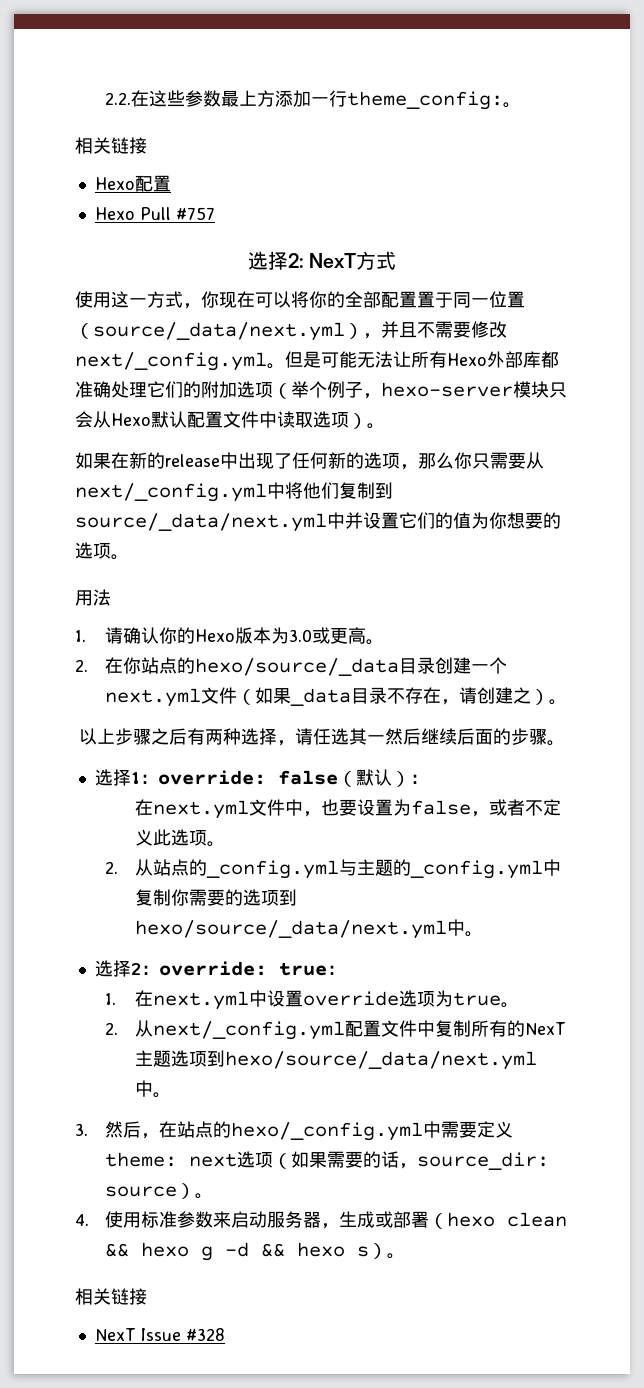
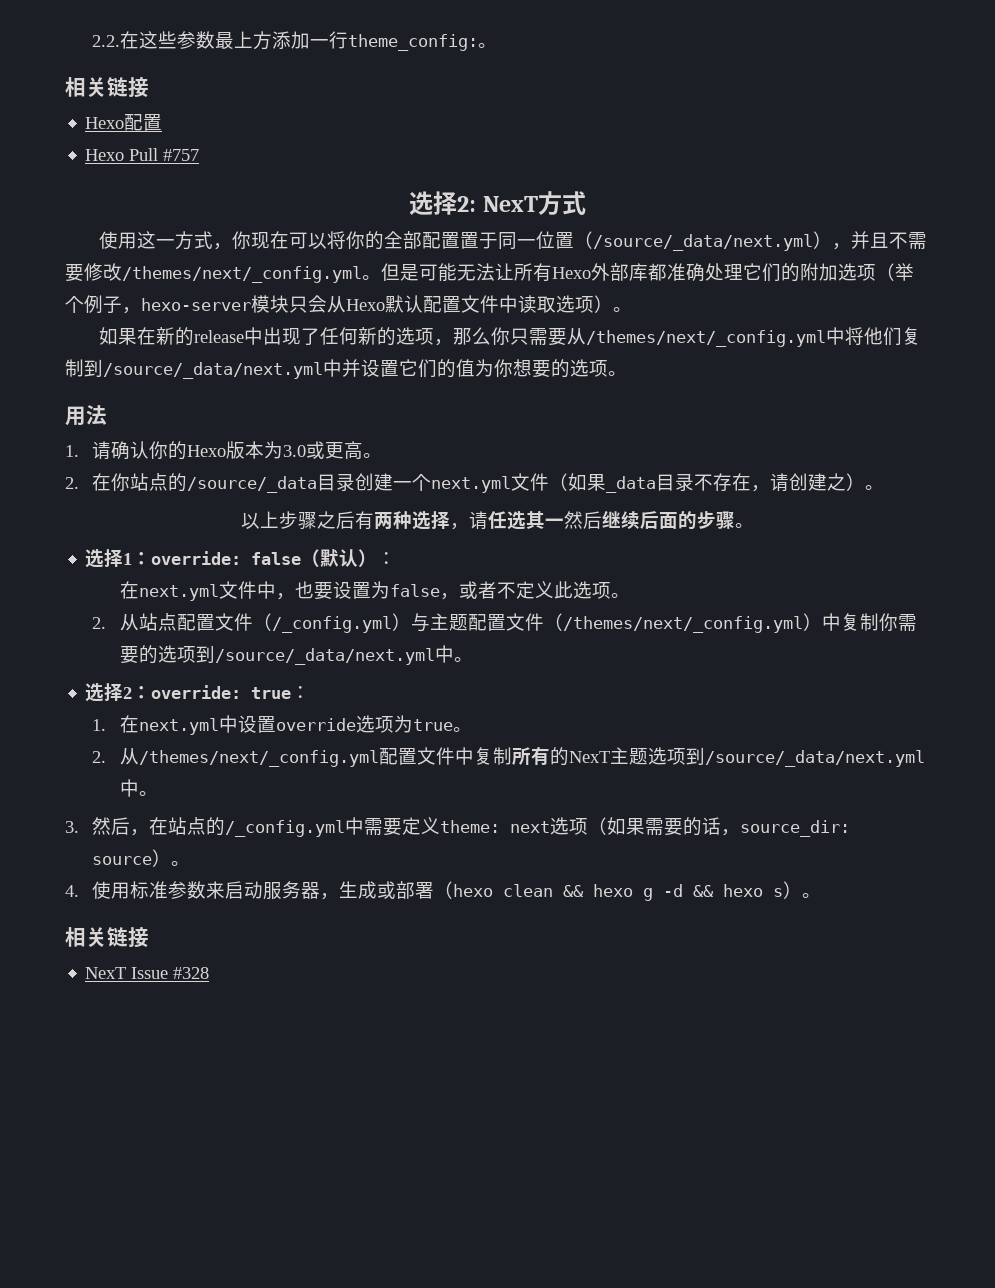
- 使用这一方式，你现在可以将你的全部配置置于同一位置（source/_data/next.yml），并且不需要修改next/_config.yml。
+ 使用这一方式，你现在可以将你的全部配置置于同一位置（/source/_data/next.yml），并且不需要修改/themes/next/_config.yml。
- 如果在新的release中出现了任何新的选项，那么你只需要从next/_config.yml中将他们复制到source/_data/next.yml中并设置它们的值为你想要的选项。
+ 如果在新的release中出现了任何新的选项，那么你只需要从/themes/next/_config.yml中将他们复制到/source/_data/next.yml中并设置它们的值为你想要的选项。
- 2.在你站点的hexo/source/_data目录创建一个next.yml文件（如果_data目录不存在，请创建之）。
+ 2.在你站点的/source/_data目录创建一个next.yml文件（如果_data目录不存在，请创建之）。
- 2.从站点的_config.yml与主题的_config.yml中复制你需要的选项到hexo/source/_data/next.yml中。
+ 2.从站点配置文件（/_config.yml）与主题配置文件（/themes/next/_config.yml）中复制你需要的选项到/source/_data/next.yml中。
- 2.从next/_config.yml配置文件中复制所有的NexT主题选项到hexo/source/_data/next.yml中。
+ 2.从/themes/next/_config.yml配置文件中复制所有的NexT主题选项到/source/_data/next.yml中。
- 3.然后，在站点的hexo/_config.yml中需要定义theme: next选项（如果需要的话，source_dir: source）。
+ 3.然后，在站点的/_config.yml中需要定义theme: next选项（如果需要的话，source_dir: source）。

